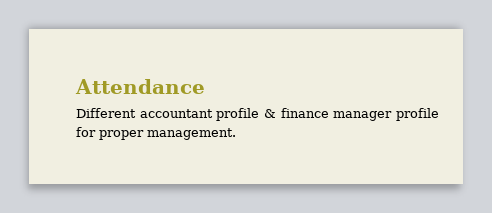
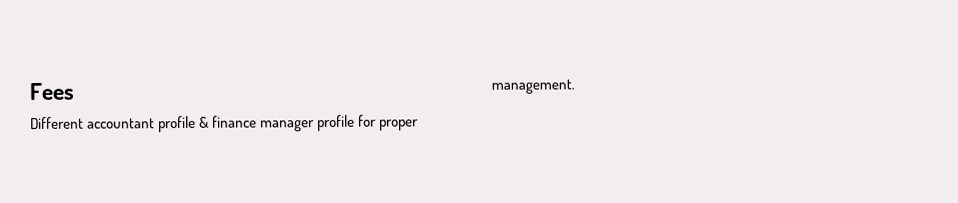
- Attendance
+ Fees

